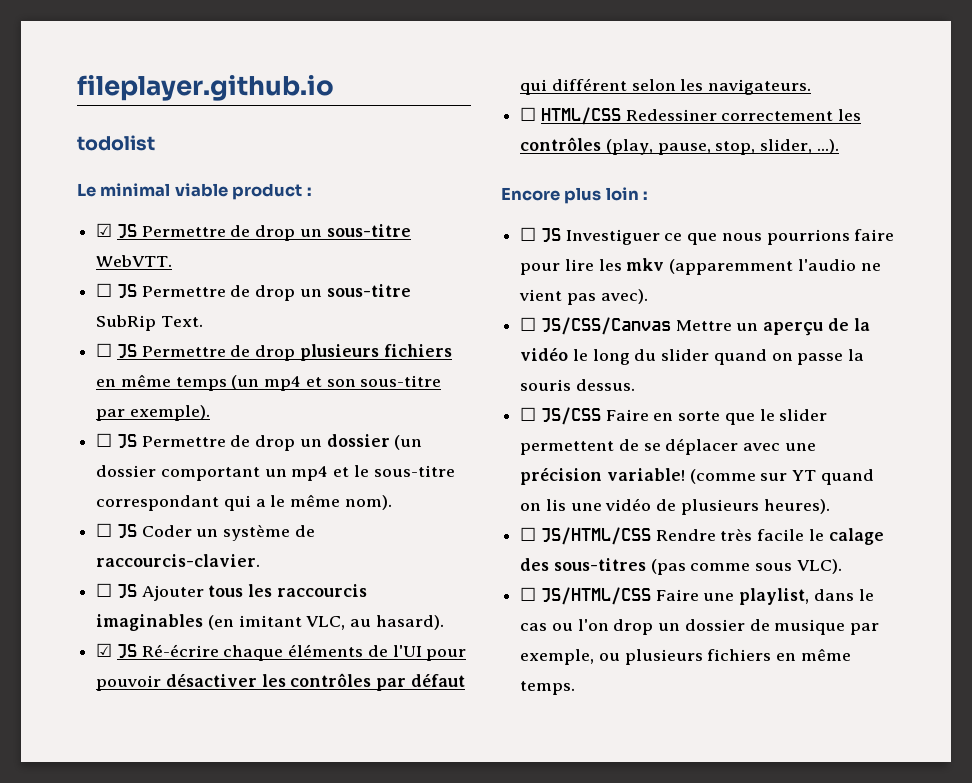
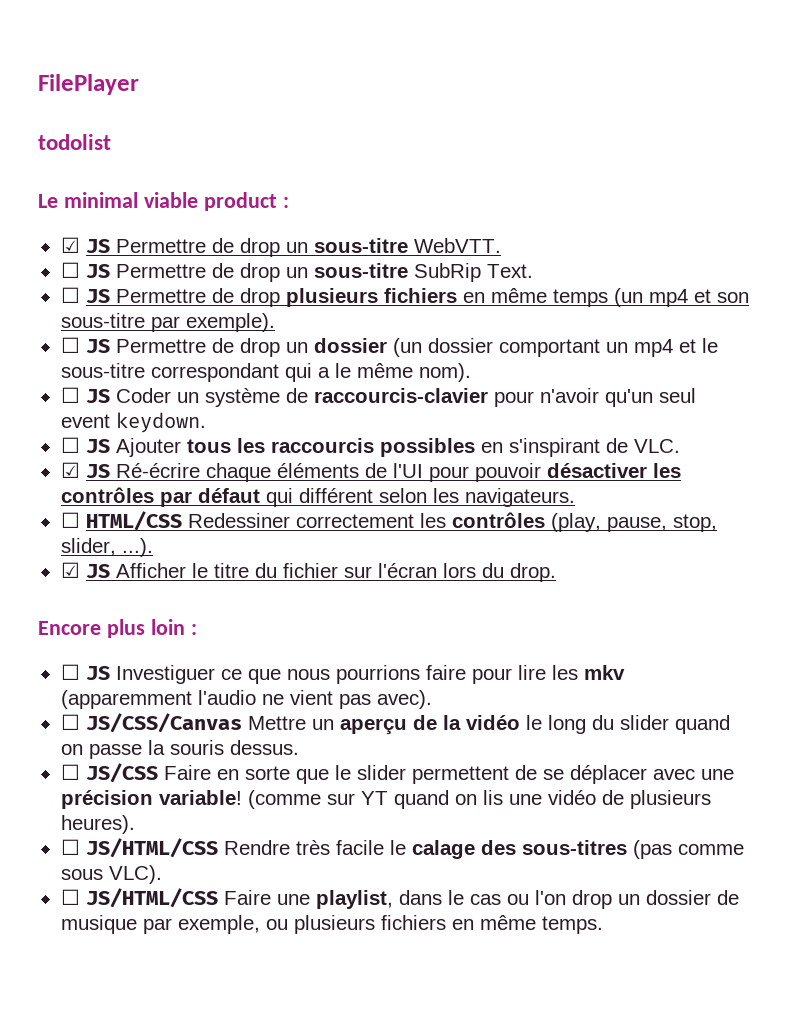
- fileplayer.github.io
+ FilePlayer
- ☐ JS Coder un système de raccourcis-clavier.
+ ☐ JS Coder un système de raccourcis-clavier pour n'avoir qu'un seul event keydown.
- ☐ JS Ajouter tous les raccourcis imaginables (en imitant VLC, au hasard).
+ ☐ JS Ajouter tous les raccourcis possibles en s'inspirant de VLC.
+ ☑ JS Afficher le titre du fichier sur l'écran lors du drop.

